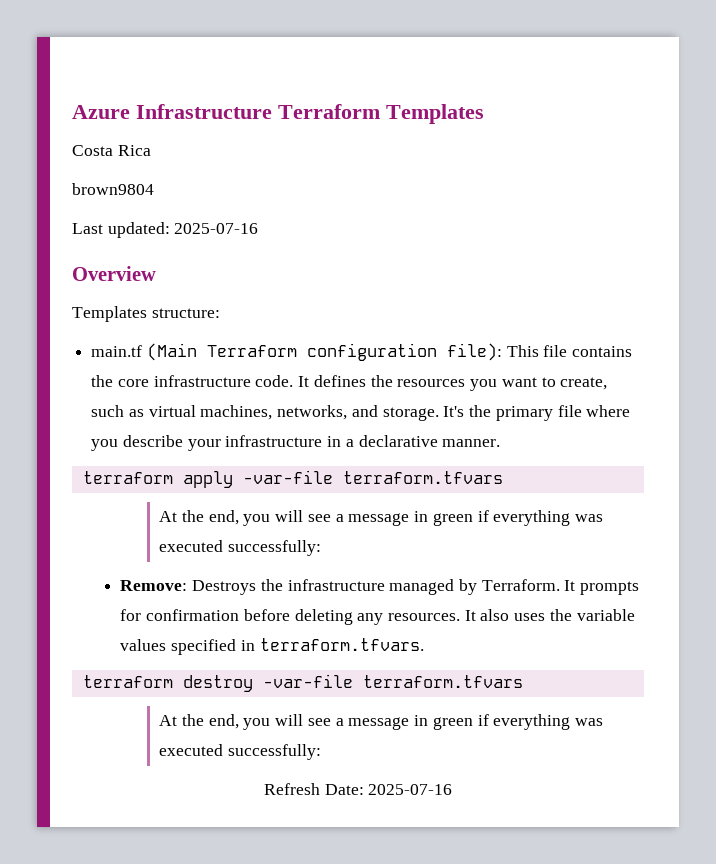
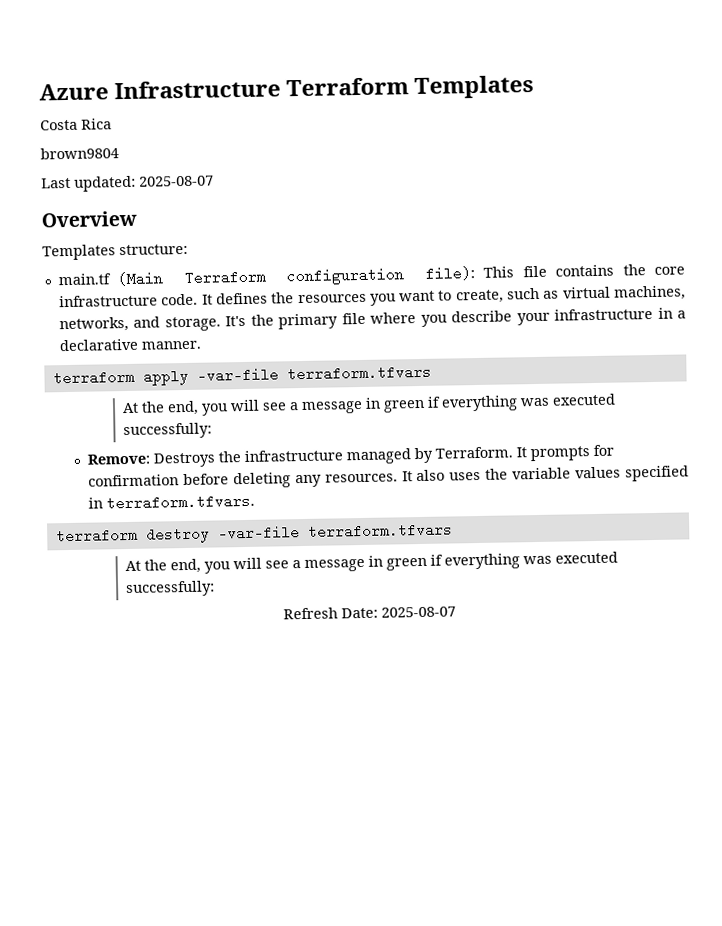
- Last updated: 2025-07-16
+ Last updated: 2025-08-07
- Refresh Date: 2025-07-16
+ Refresh Date: 2025-08-07

